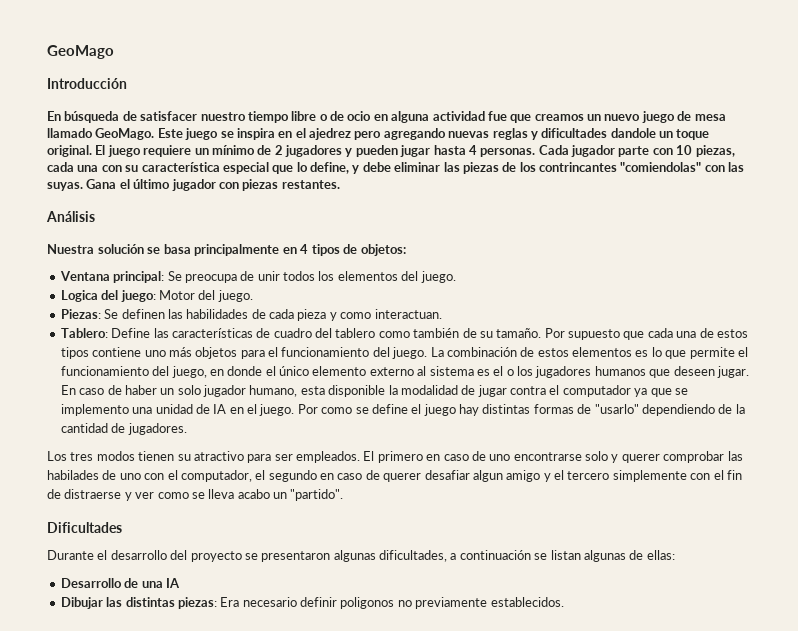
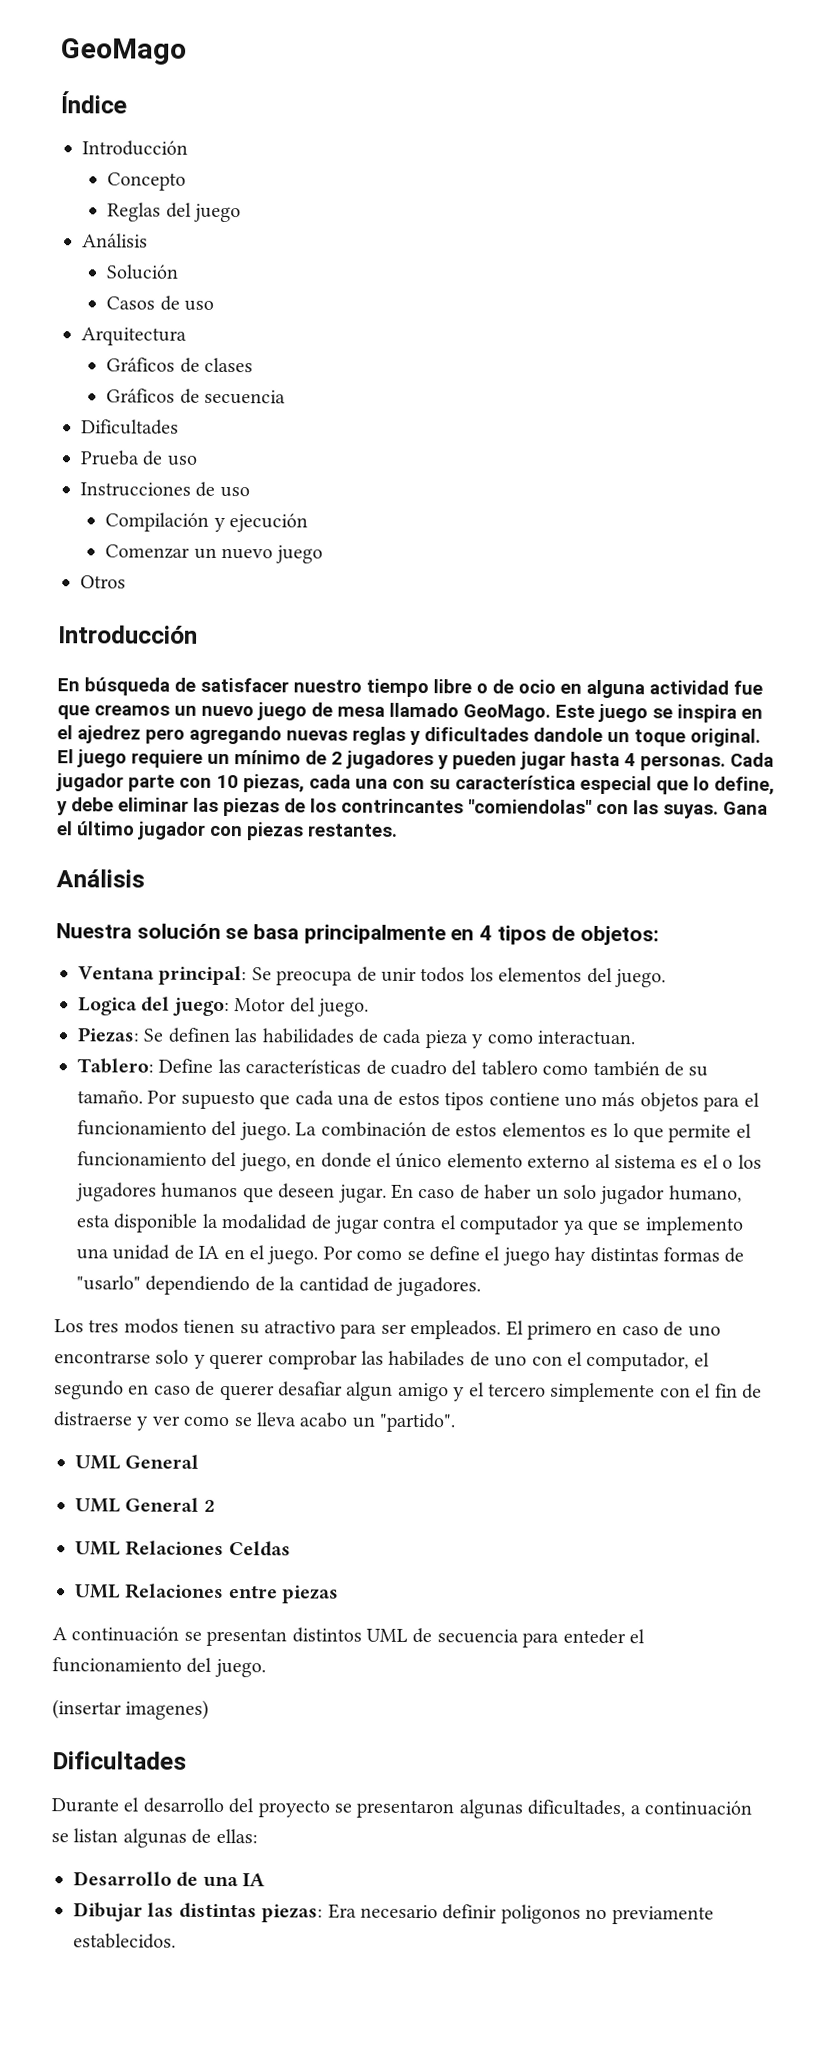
+ Índice
+ Introducción
+ Concepto
+ Reglas del juego
+ Análisis
+ Solución
+ Casos de uso
+ Arquitectura
+ Gráficos de clases
+ Gráficos de secuencia
+ Dificultades
+ Prueba de uso
+ Instrucciones de uso
+ Compilación y ejecución
+ Comenzar un nuevo juego
+ Otros
  El primero en caso de uno encontrarse solo y querer comprobar las habilades de uno con el computador, el segundo en caso de querer desafiar algun amigo y el tercero simplemente con el fin de distraerse y ver como se lleva acabo un "partido".
+ UML General
+ UML General 2
+ UML Relaciones Celdas
+ UML Relaciones entre piezas
+ A continuación se presentan distintos UML de secuencia para enteder el funcionamiento del juego.
+ (insertar imagenes)

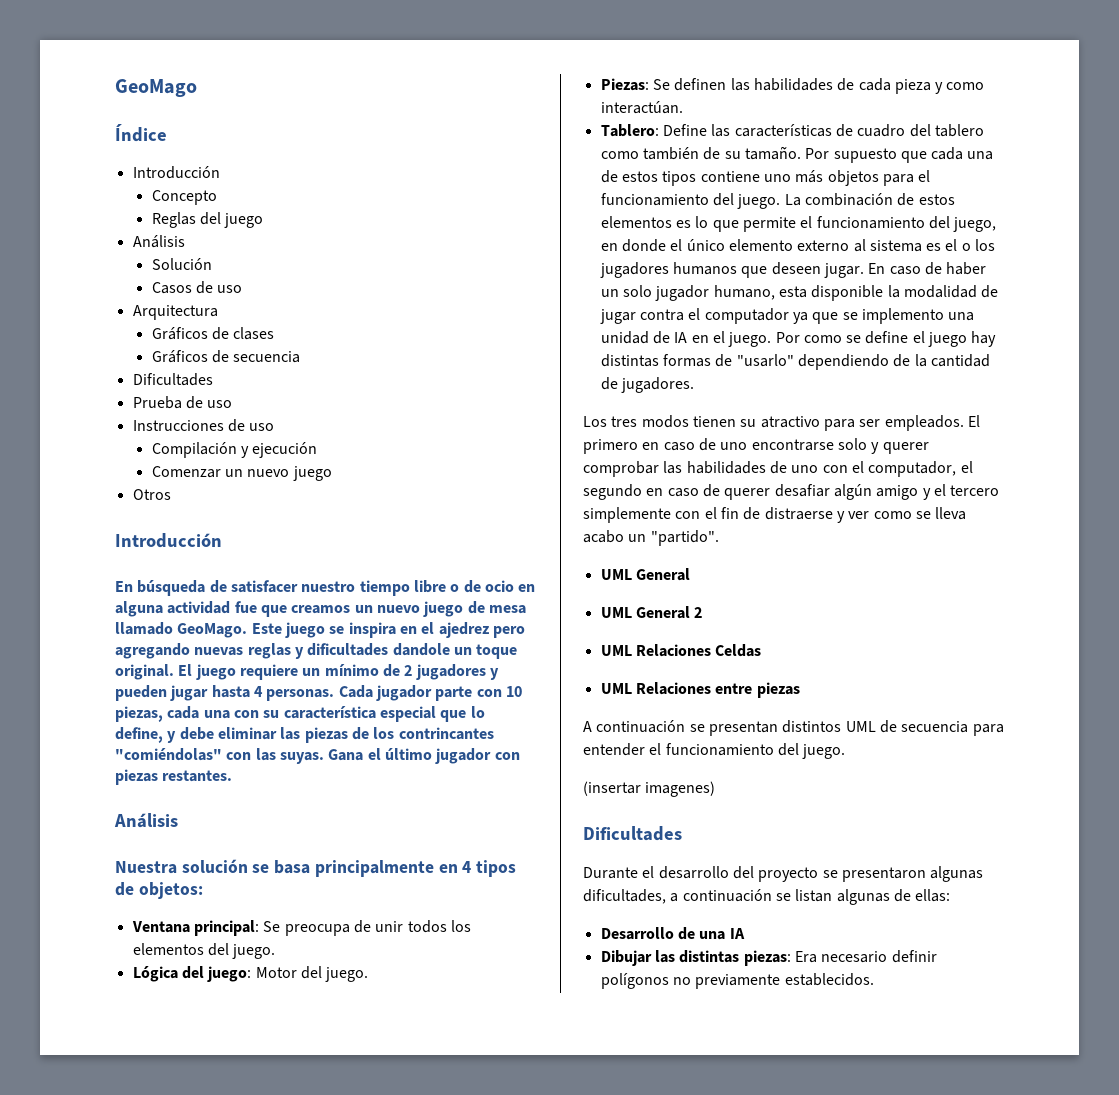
- Cada jugador parte con 10 piezas, cada una con su característica especial que lo define, y debe eliminar las piezas de los contrincantes "comiendolas" con las suyas.
+ Cada jugador parte con 10 piezas, cada una con su característica especial que lo define, y debe eliminar las piezas de los contrincantes "comiéndolas" con las suyas.
- Logica del juego: Motor del juego.
+ Lógica del juego: Motor del juego.
- Piezas: Se definen las habilidades de cada pieza y como interactuan.
+ Piezas: Se definen las habilidades de cada pieza y como interactúan.
- El primero en caso de uno encontrarse solo y querer comprobar las habilades de uno con el computador, el segundo en caso de querer desafiar algun amigo y el tercero simplemente con el fin de distraerse y ver como se lleva acabo un "partido".
+ El primero en caso de uno encontrarse solo y querer comprobar las habilidades de uno con el computador, el segundo en caso de querer desafiar algún amigo y el tercero simplemente con el fin de distraerse y ver como se lleva acabo un "partido".
- A continuación se presentan distintos UML de secuencia para enteder el funcionamiento del juego.
+ A continuación se presentan distintos UML de secuencia para entender el funcionamiento del juego.
- Dibujar las distintas piezas: Era necesario definir poligonos no previamente establecidos.
+ Dibujar las distintas piezas: Era necesario definir polígonos no previamente establecidos.

